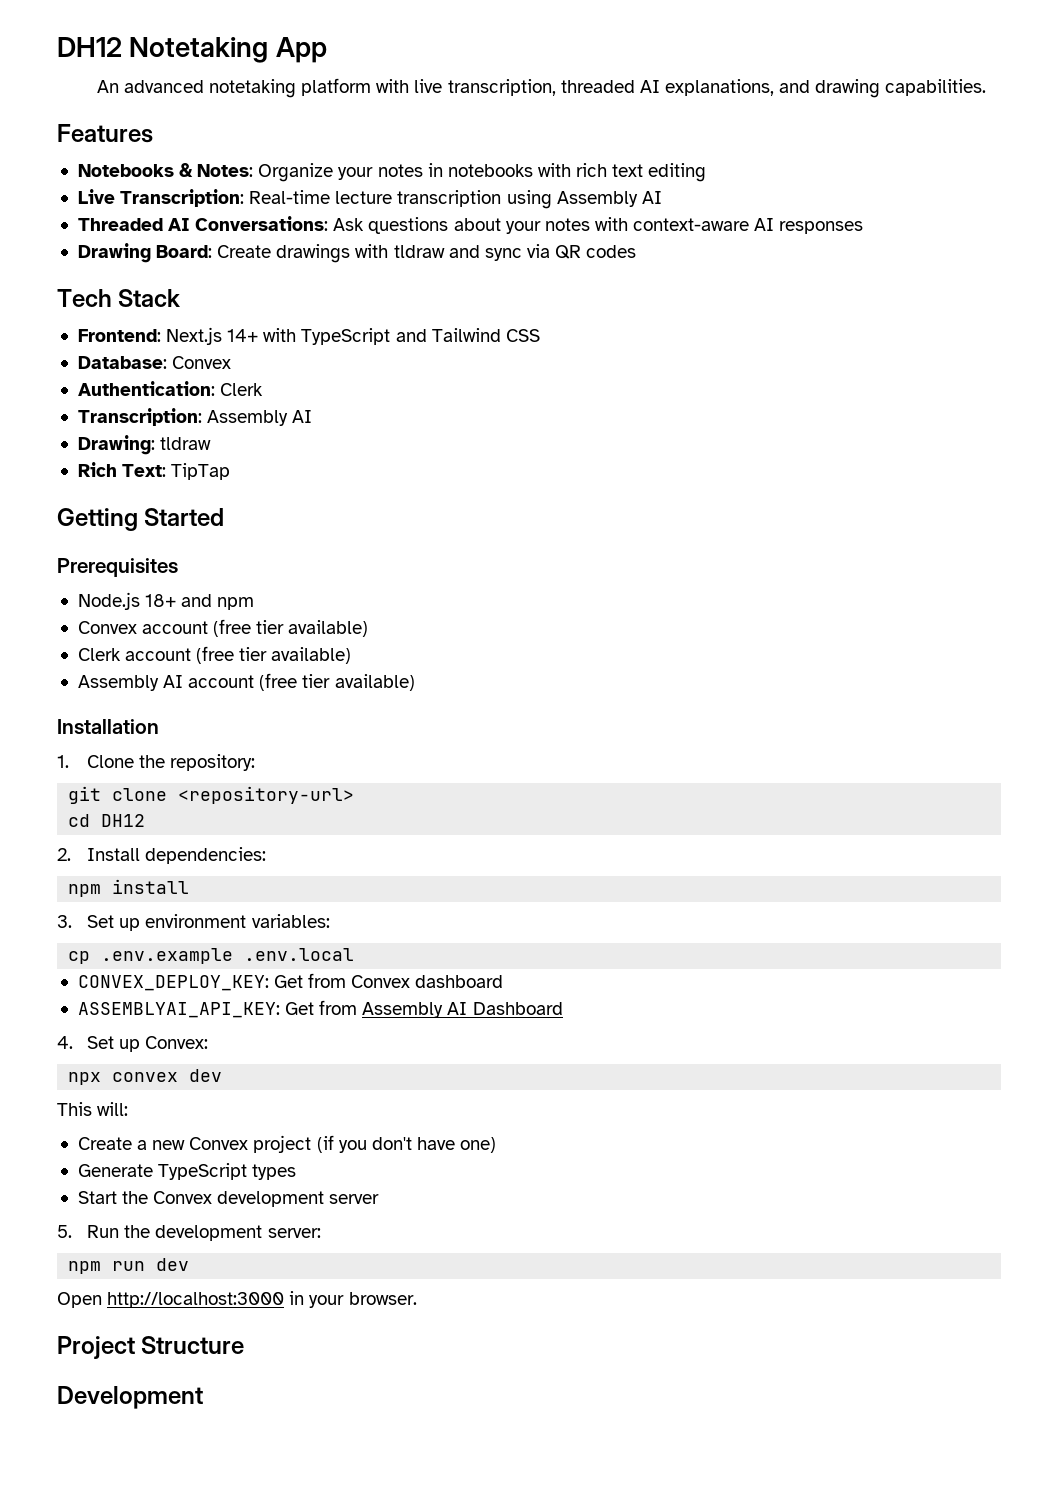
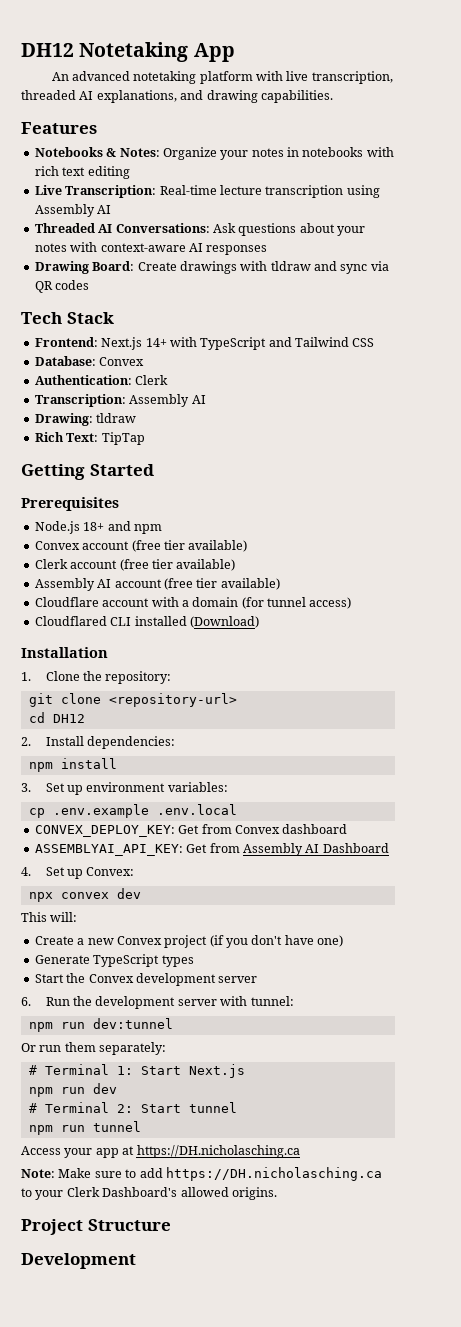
+ Cloudflare account with a domain (for tunnel access)
+ Cloudflared CLI installed (Download)
- 5. Run the development server:
+ 6. Run the development server with tunnel:
+ npm run dev:tunnel
+ Or run them separately:
+ # Terminal 1: Start Next.js
  npm run dev
- Open http://localhost:3000 in your browser.
+ # Terminal 2: Start tunnel
+ npm run tunnel
+ Access your app at https://DH.nicholasching.ca
+ Note: Make sure to add https://DH.nicholasching.ca to your Clerk Dashboard's allowed origins.

